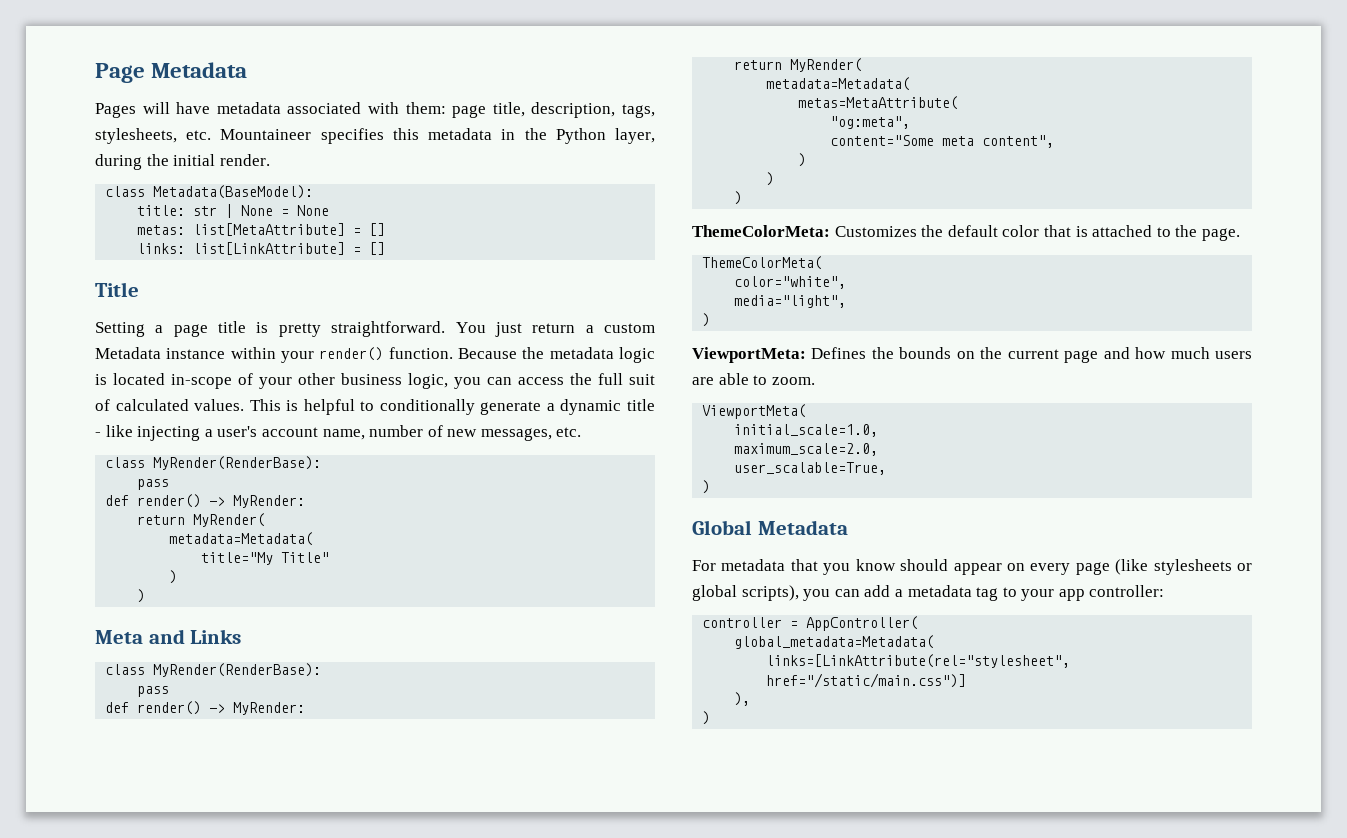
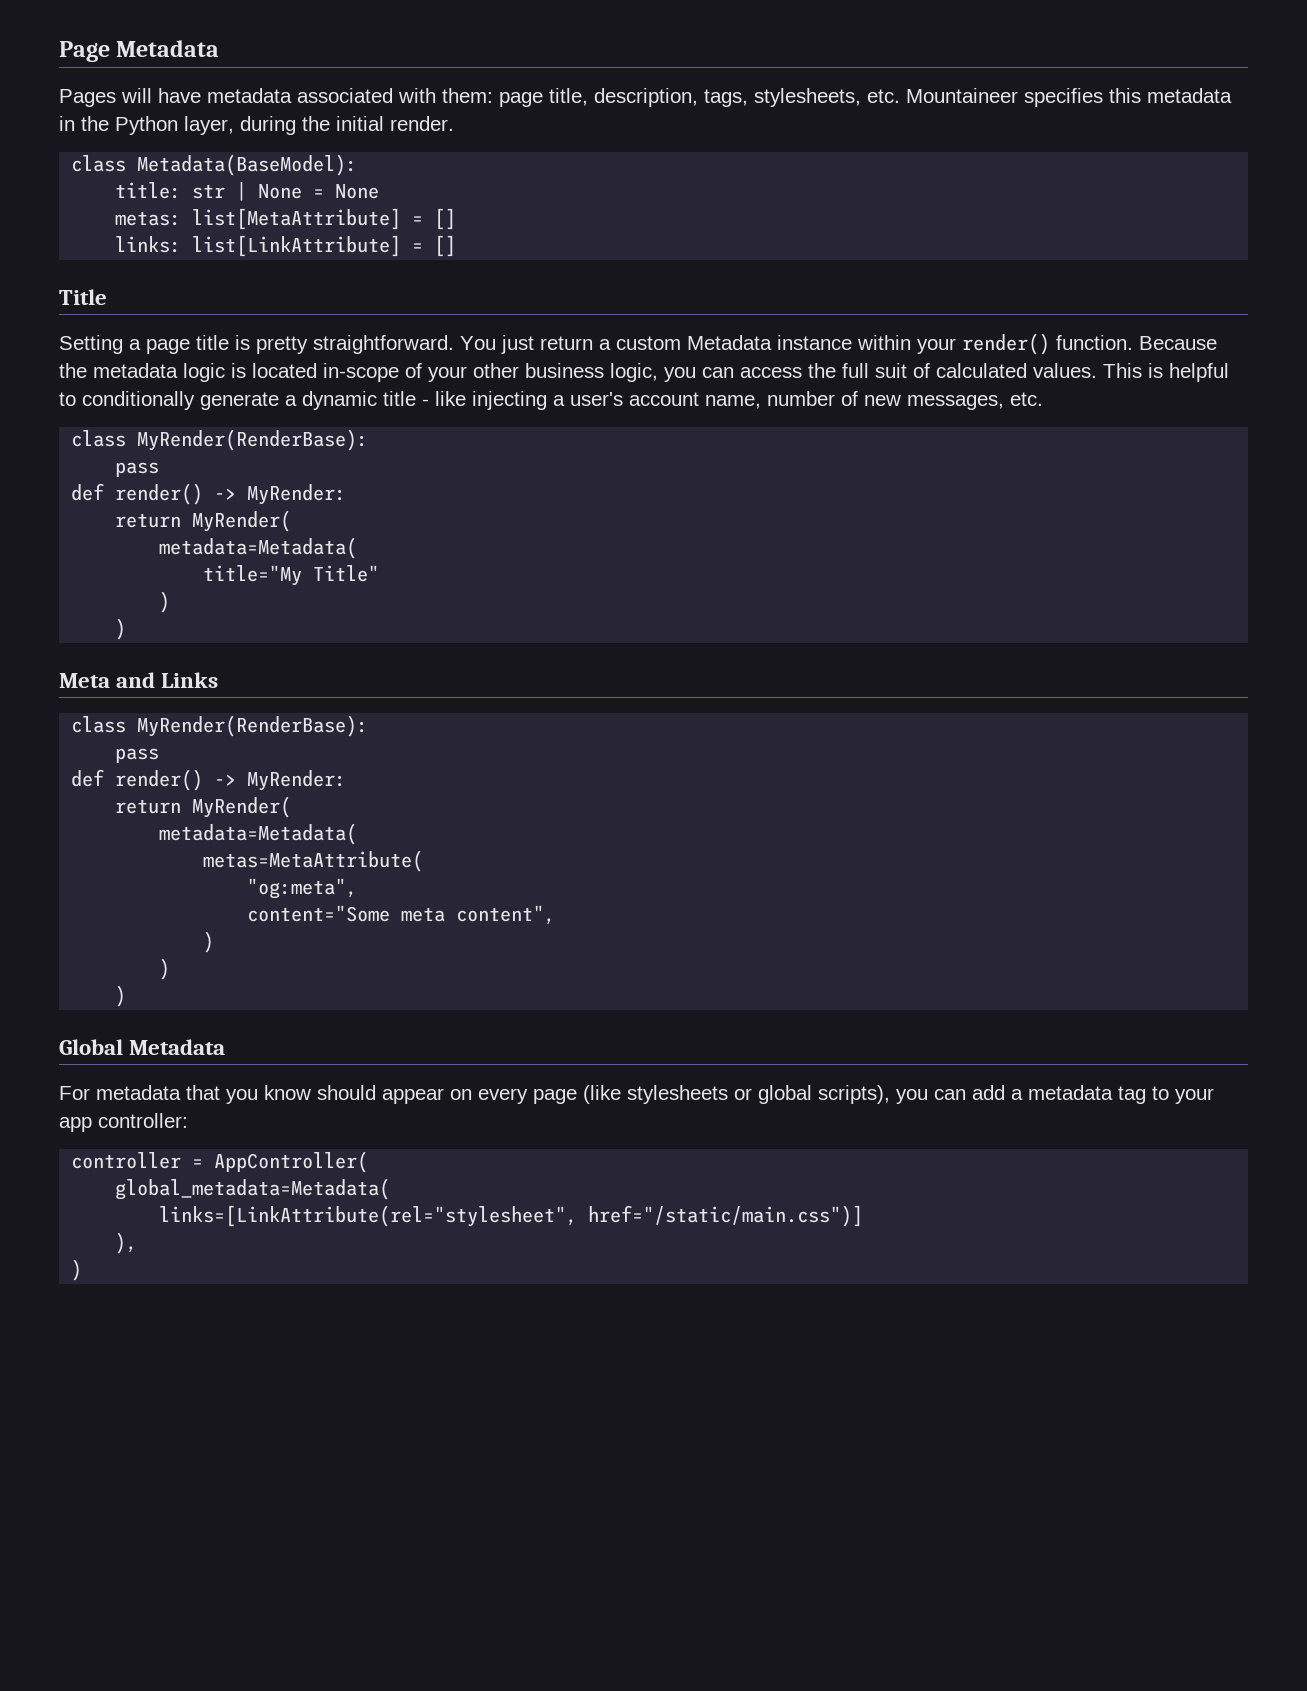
- ThemeColorMeta: Customizes the default color that is attached to the page.
- ThemeColorMeta(
- color="white",
- media="light",
- )
- ViewportMeta: Defines the bounds on the current page and how much users are able to zoom.
- ViewportMeta(
- initial_scale=1.0,
- maximum_scale=2.0,
- user_scalable=True,
- )

